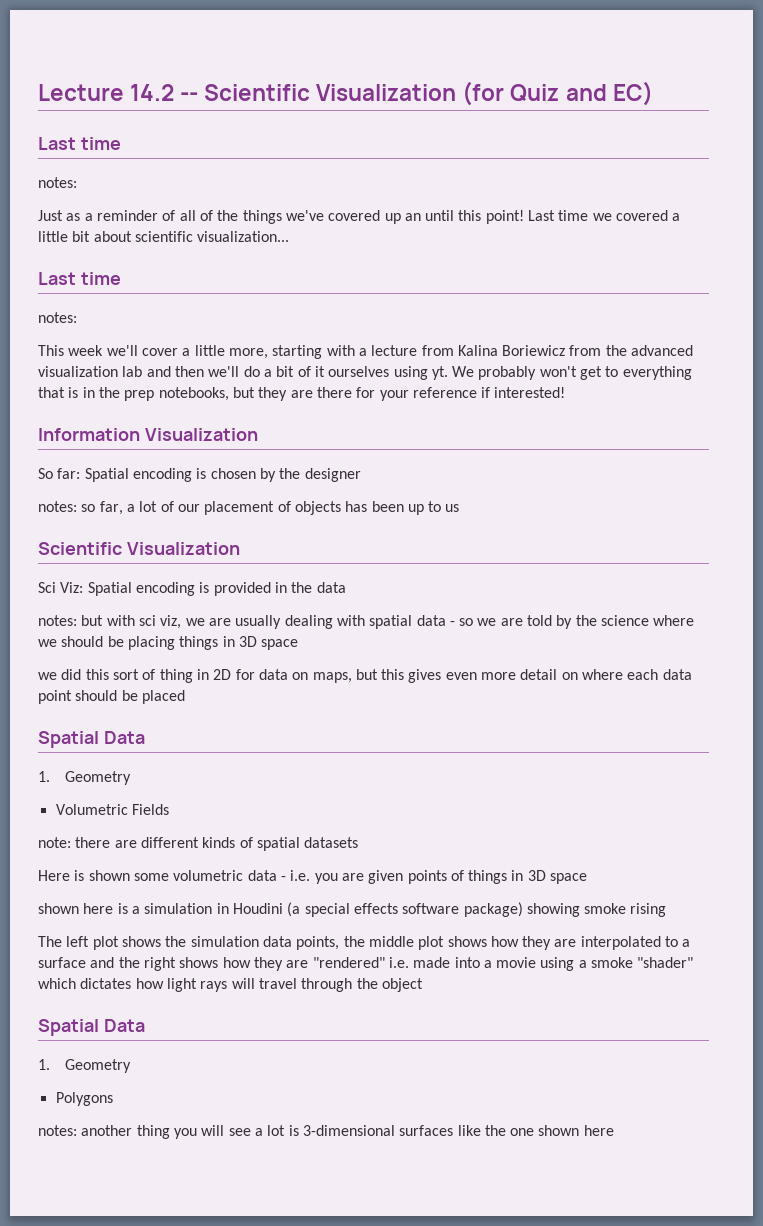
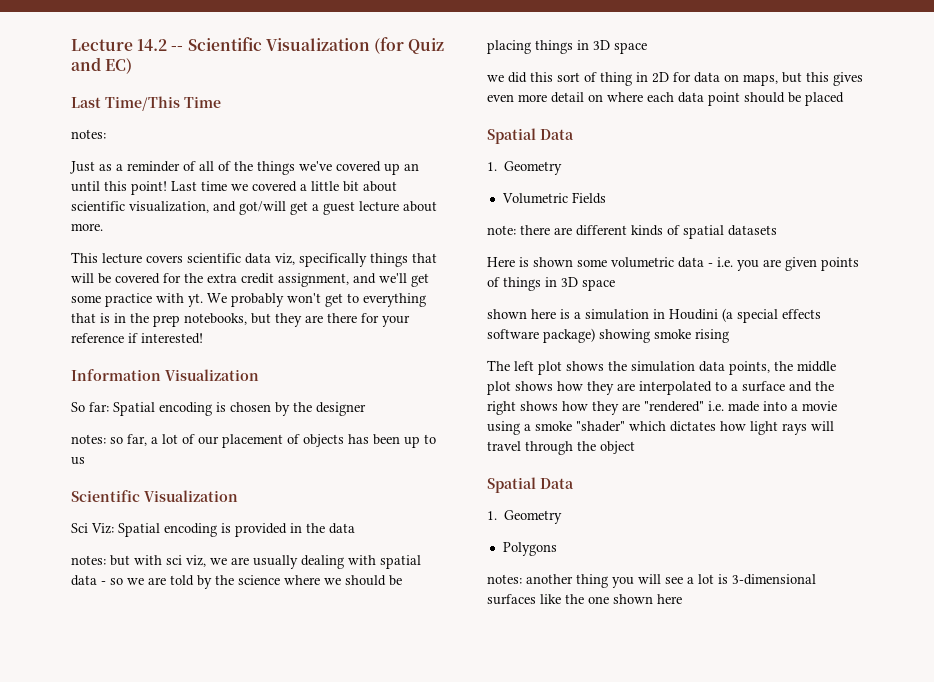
  Lecture 14.2 -- Scientific Visualization (for Quiz and EC)
- Last time
+ Last Time/This Time
- Last time we covered a little bit about scientific visualization...
- Last time
- notes:
- This week we'll cover a little more, starting with a lecture from Kalina Boriewicz from the advanced visualization lab and then we'll do a bit of it ourselves using yt.
+ Last time we covered a little bit about scientific visualization, and got/will get a guest lecture about more.
+ This lecture covers scientific data viz, specifically things that will be covered for the extra credit assignment, and we'll get some practice with yt.

